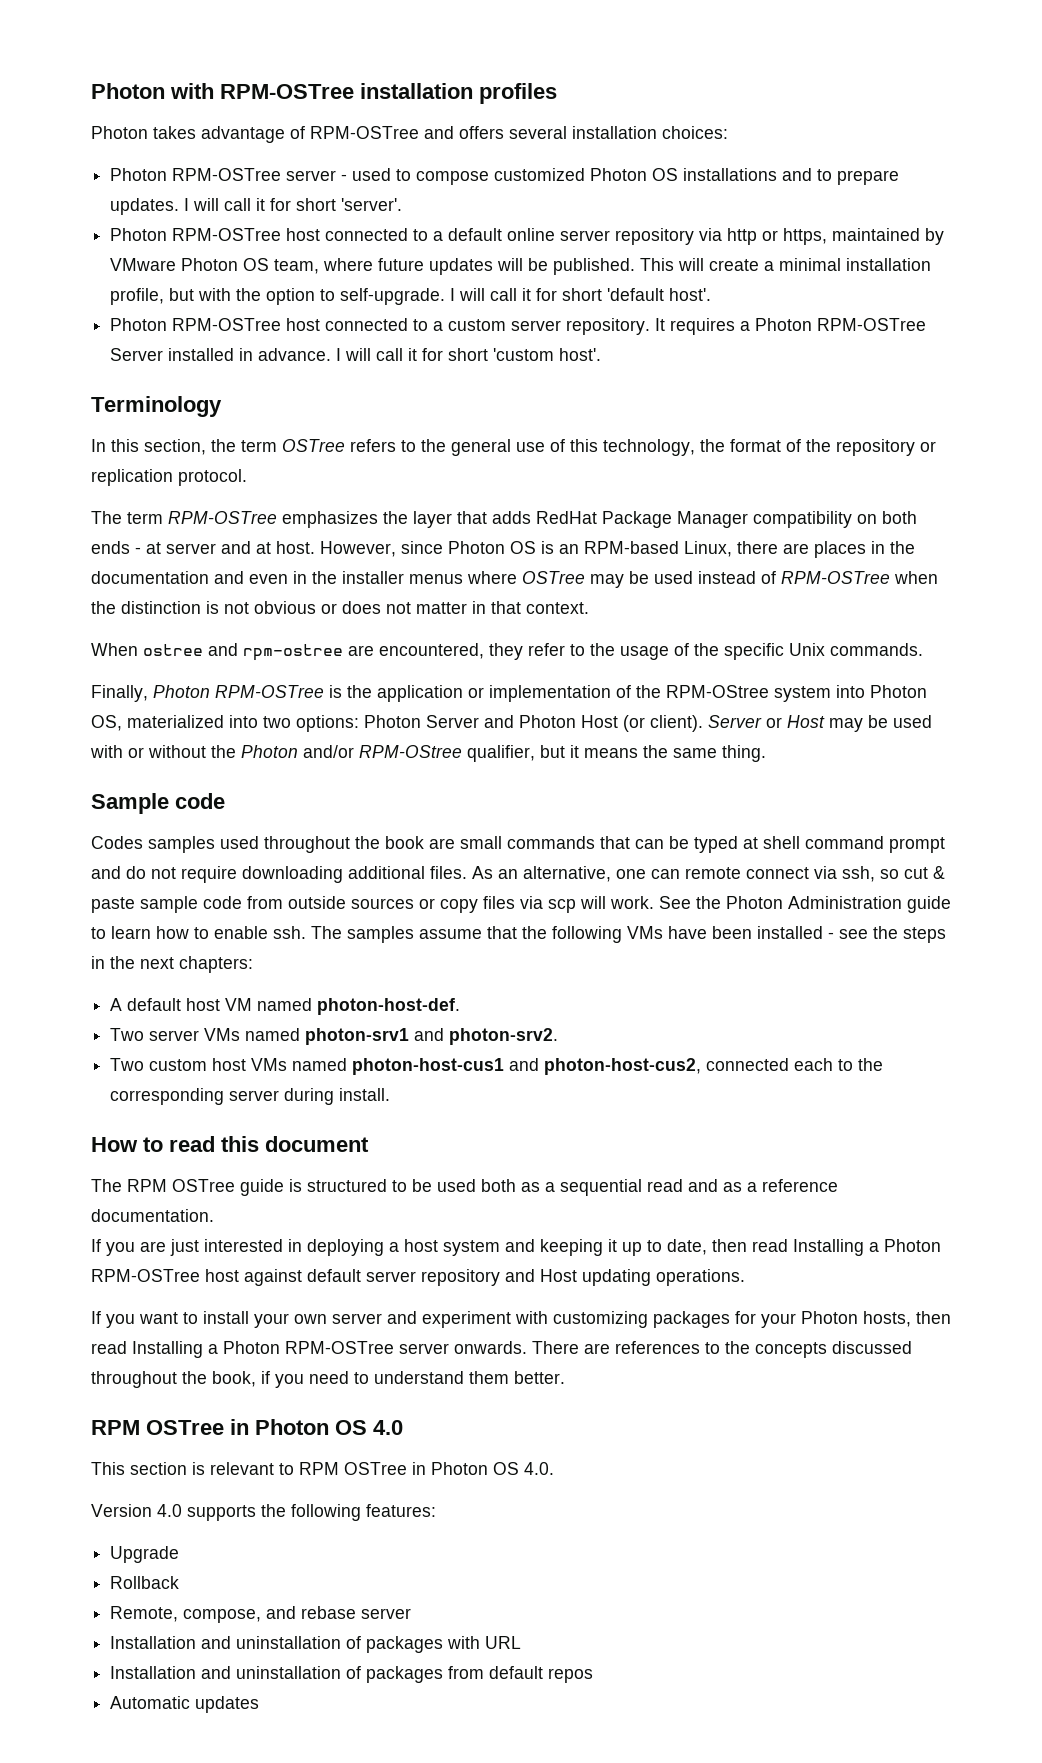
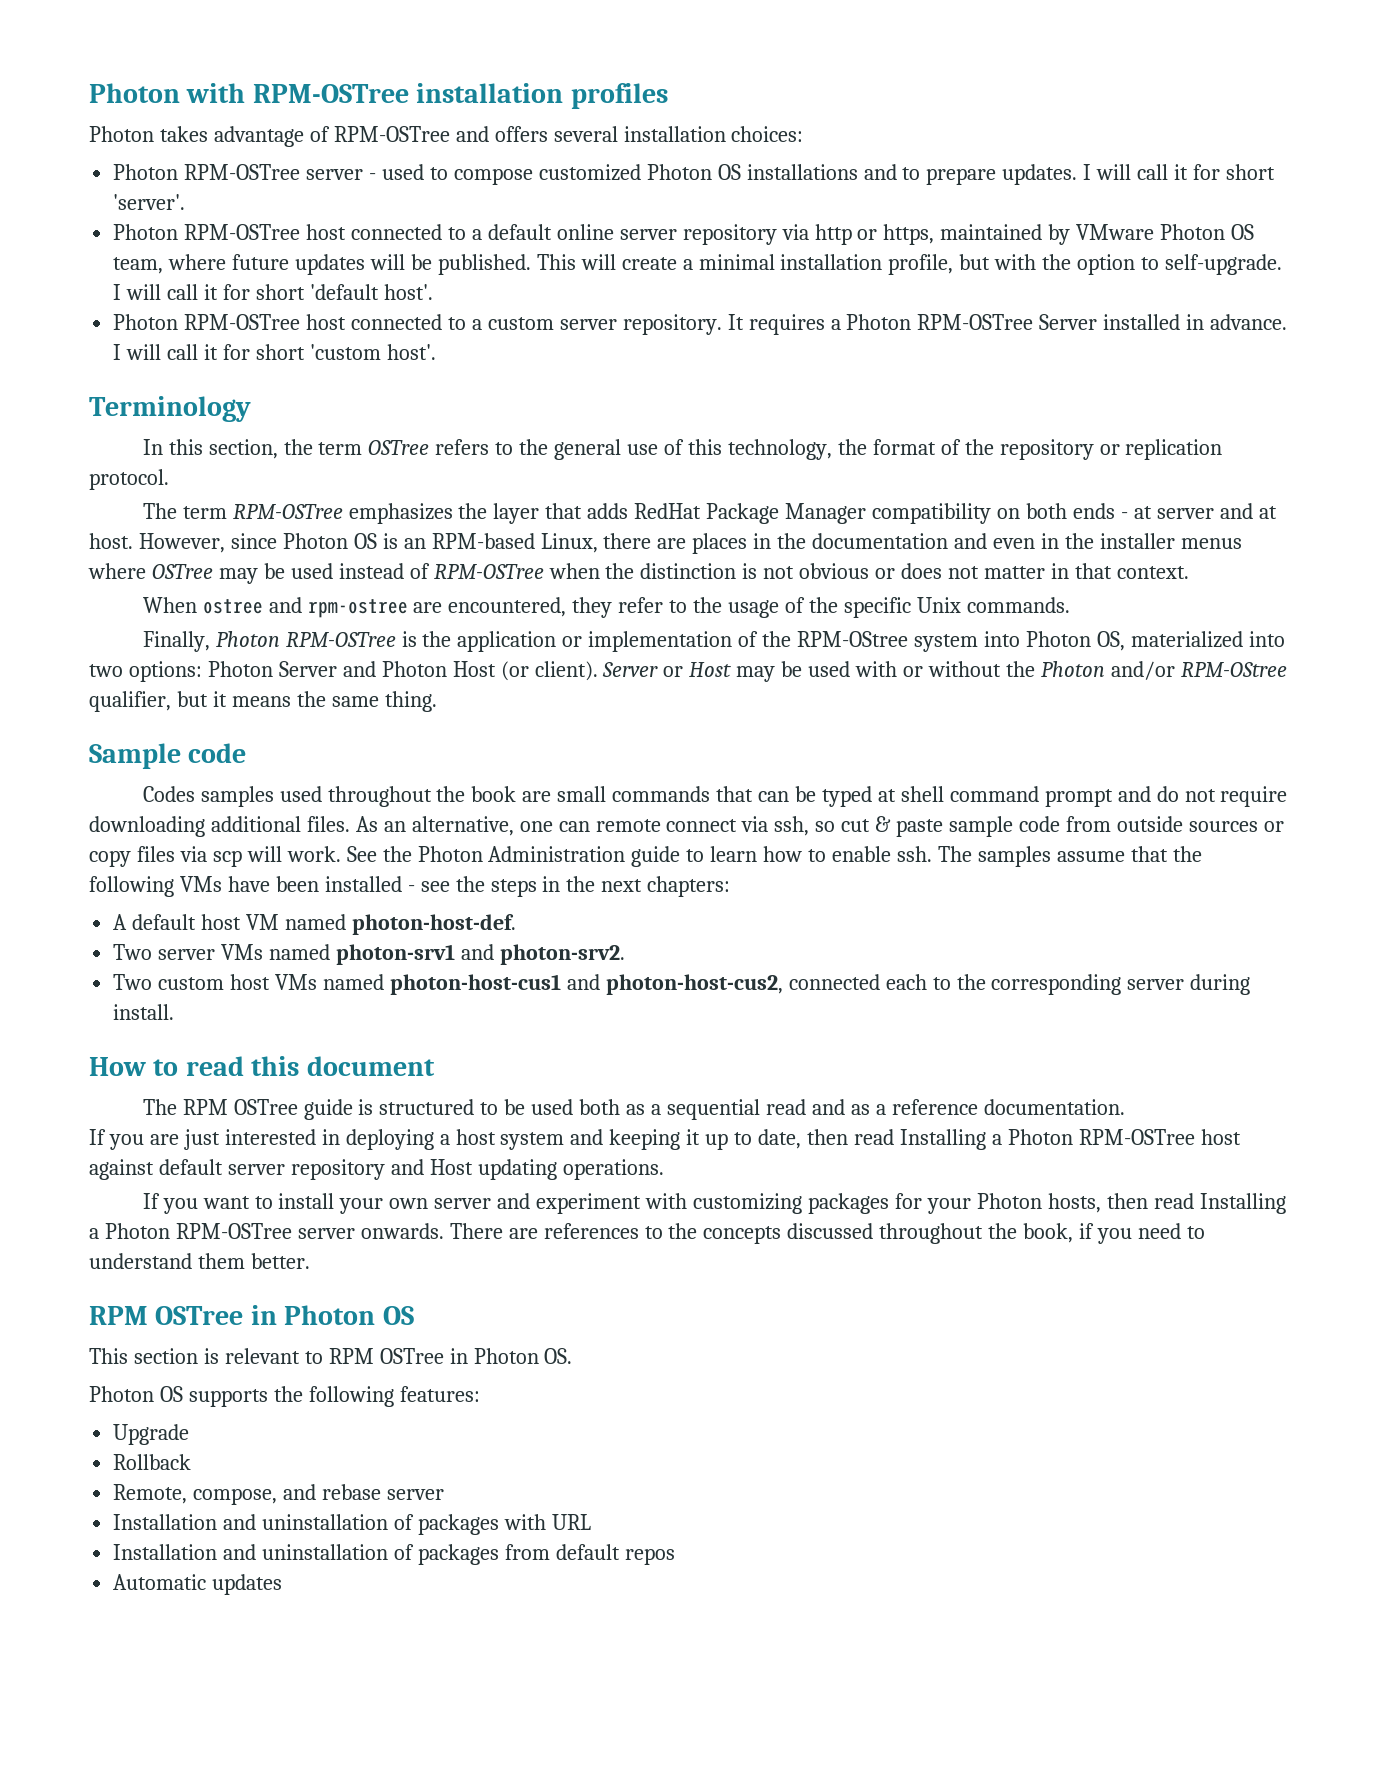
- RPM OSTree in Photon OS 4.0
+ RPM OSTree in Photon OS
- This section is relevant to RPM OSTree in Photon OS 4.0.
- Version 4.0 supports the following features:
+ This section is relevant to RPM OSTree in Photon OS.
+ Photon OS supports the following features:

